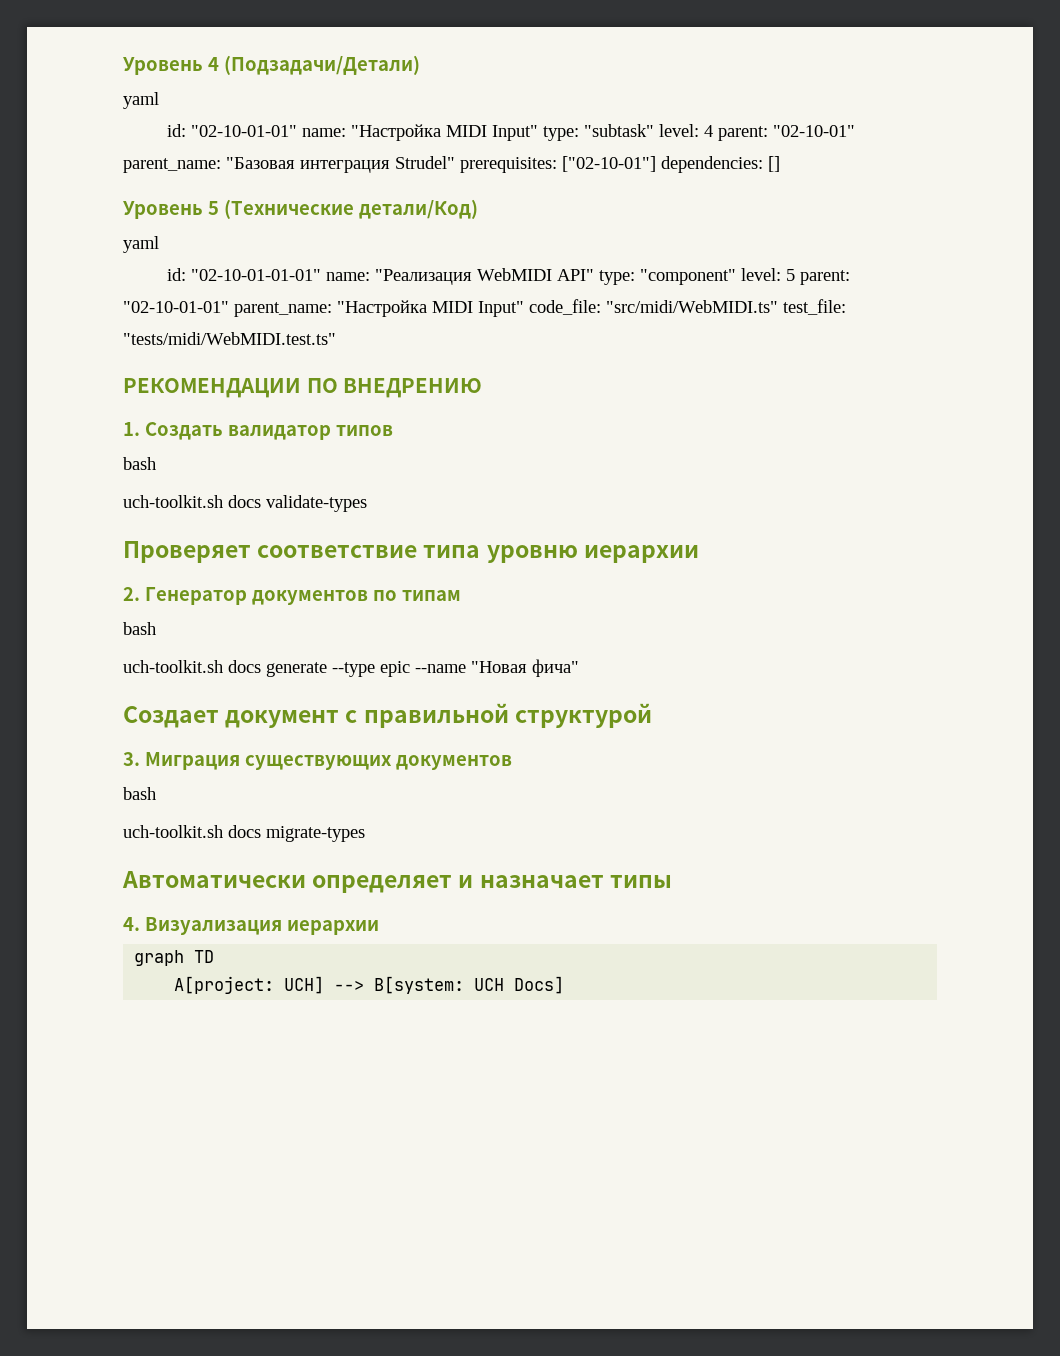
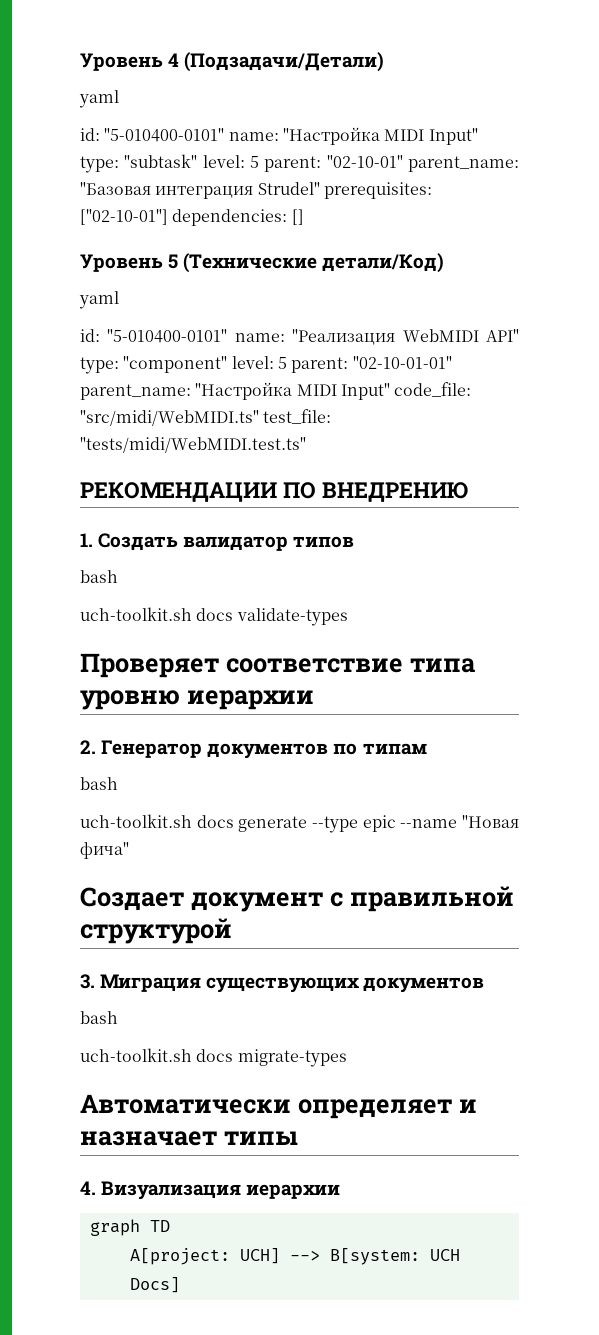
- id: "02-10-01-01" name: "Настройка MIDI Input" type: "subtask" level: 4 parent: "02-10-01" parent_name: "Базовая интеграция Strudel" prerequisites: ["02-10-01"] dependencies: []
+ id: "5-010400-0101" name: "Настройка MIDI Input" type: "subtask" level: 5 parent: "02-10-01" parent_name: "Базовая интеграция Strudel" prerequisites: ["02-10-01"] dependencies: []
- id: "02-10-01-01-01" name: "Реализация WebMIDI API" type: "component" level: 5 parent: "02-10-01-01" parent_name: "Настройка MIDI Input" code_file: "src/midi/WebMIDI.ts" test_file: "tests/midi/WebMIDI.test.ts"
+ id: "5-010400-0101" name: "Реализация WebMIDI API" type: "component" level: 5 parent: "02-10-01-01" parent_name: "Настройка MIDI Input" code_file: "src/midi/WebMIDI.ts" test_file: "tests/midi/WebMIDI.test.ts"

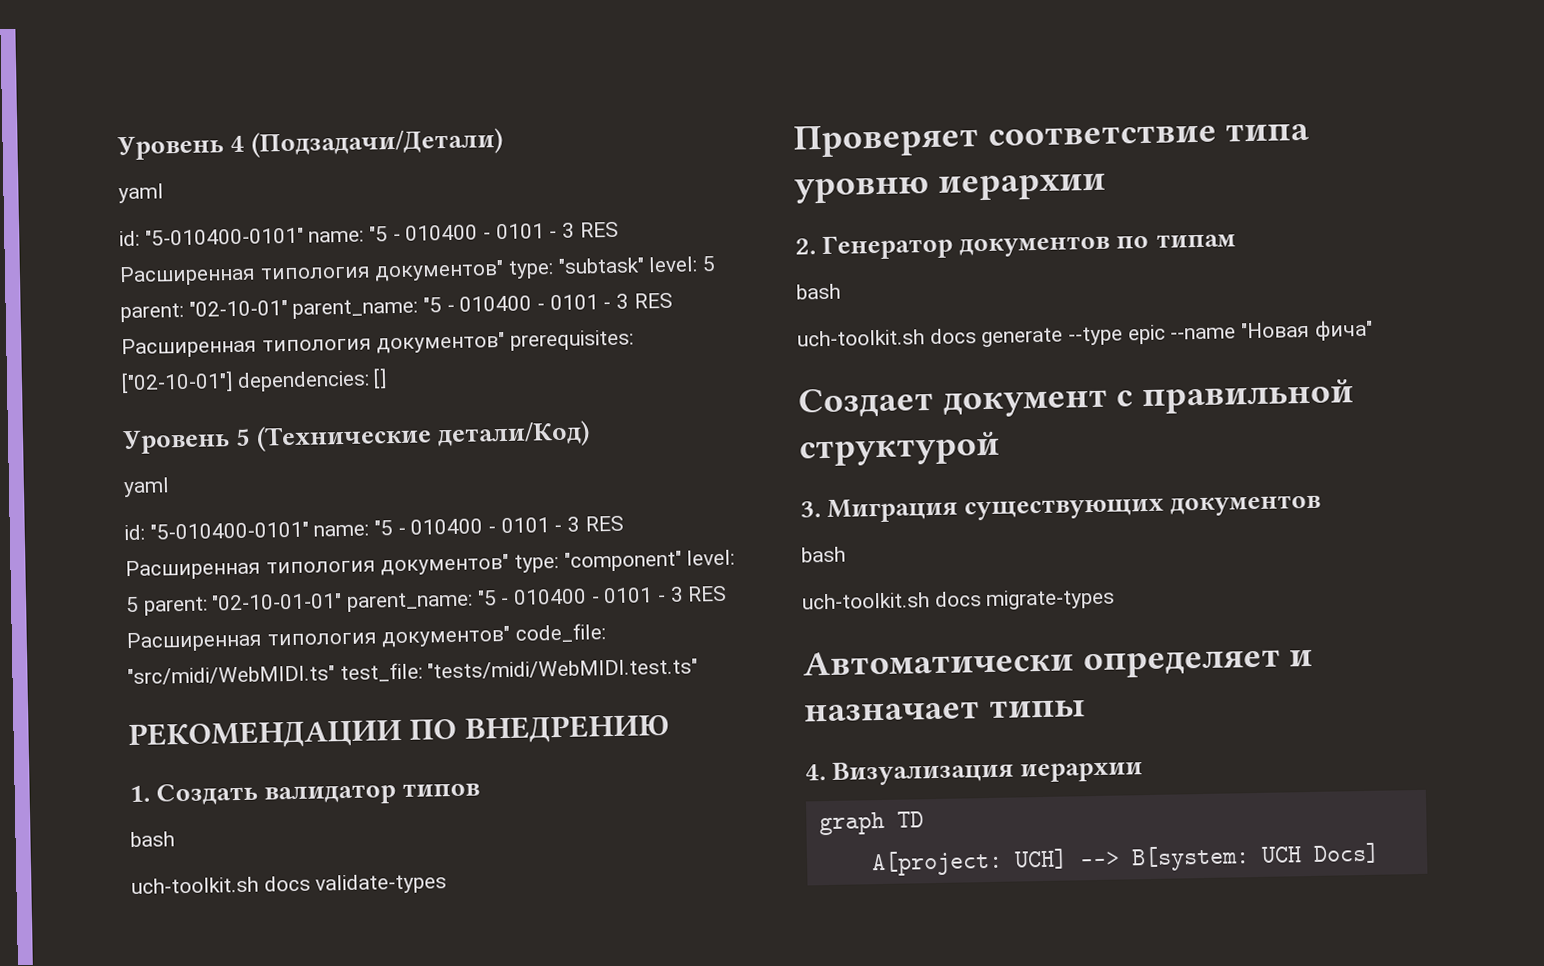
- id: "5-010400-0101" name: "Настройка MIDI Input" type: "subtask" level: 5 parent: "02-10-01" parent_name: "Базовая интеграция Strudel" prerequisites: ["02-10-01"] dependencies: []
+ id: "5-010400-0101" name: "5 - 010400 - 0101 - 3 RES Расширенная типология документов" type: "subtask" level: 5 parent: "02-10-01" parent_name: "5 - 010400 - 0101 - 3 RES Расширенная типология документов" prerequisites: ["02-10-01"] dependencies: []
- id: "5-010400-0101" name: "Реализация WebMIDI API" type: "component" level: 5 parent: "02-10-01-01" parent_name: "Настройка MIDI Input" code_file: "src/midi/WebMIDI.ts" test_file: "tests/midi/WebMIDI.test.ts"
+ id: "5-010400-0101" name: "5 - 010400 - 0101 - 3 RES Расширенная типология документов" type: "component" level: 5 parent: "02-10-01-01" parent_name: "5 - 010400 - 0101 - 3 RES Расширенная типология документов" code_file: "src/midi/WebMIDI.ts" test_file: "tests/midi/WebMIDI.test.ts"

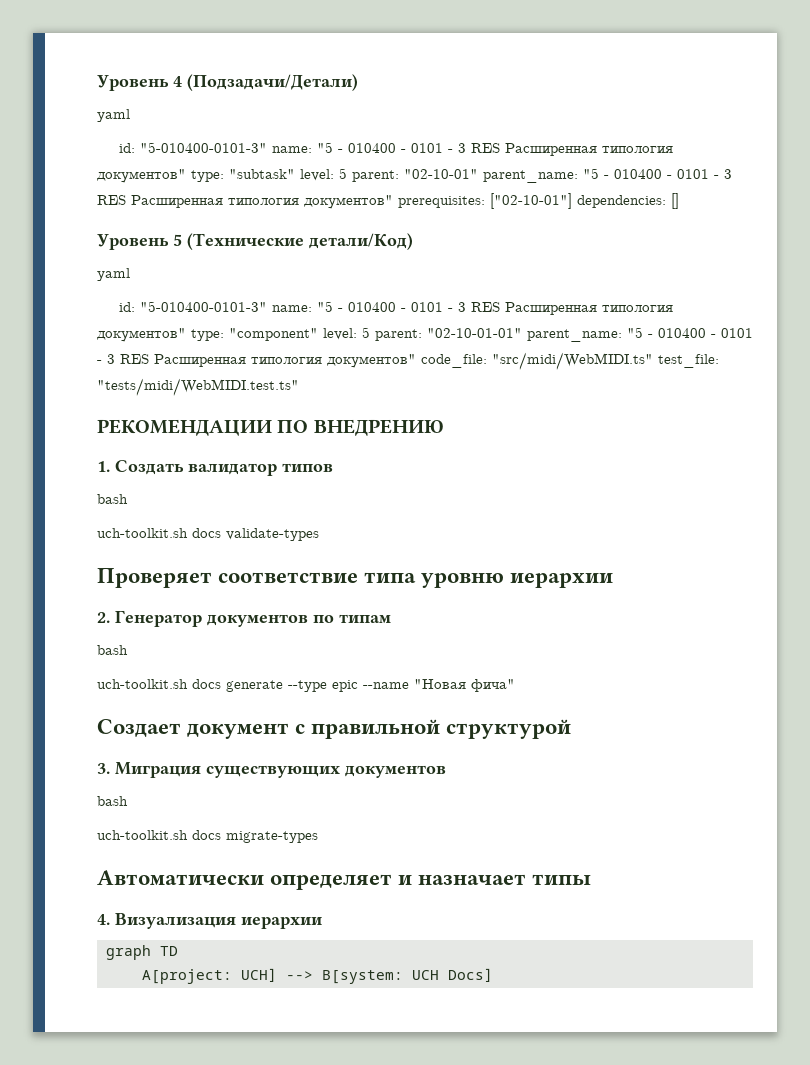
- id: "5-010400-0101" name: "5 - 010400 - 0101 - 3 RES Расширенная типология документов" type: "subtask" level: 5 parent: "02-10-01" parent_name: "5 - 010400 - 0101 - 3 RES Расширенная типология документов" prerequisites: ["02-10-01"] dependencies: []
+ id: "5-010400-0101-3" name: "5 - 010400 - 0101 - 3 RES Расширенная типология документов" type: "subtask" level: 5 parent: "02-10-01" parent_name: "5 - 010400 - 0101 - 3 RES Расширенная типология документов" prerequisites: ["02-10-01"] dependencies: []
- id: "5-010400-0101" name: "5 - 010400 - 0101 - 3 RES Расширенная типология документов" type: "component" level: 5 parent: "02-10-01-01" parent_name: "5 - 010400 - 0101 - 3 RES Расширенная типология документов" code_file: "src/midi/WebMIDI.ts" test_file: "tests/midi/WebMIDI.test.ts"
+ id: "5-010400-0101-3" name: "5 - 010400 - 0101 - 3 RES Расширенная типология документов" type: "component" level: 5 parent: "02-10-01-01" parent_name: "5 - 010400 - 0101 - 3 RES Расширенная типология документов" code_file: "src/midi/WebMIDI.ts" test_file: "tests/midi/WebMIDI.test.ts"

